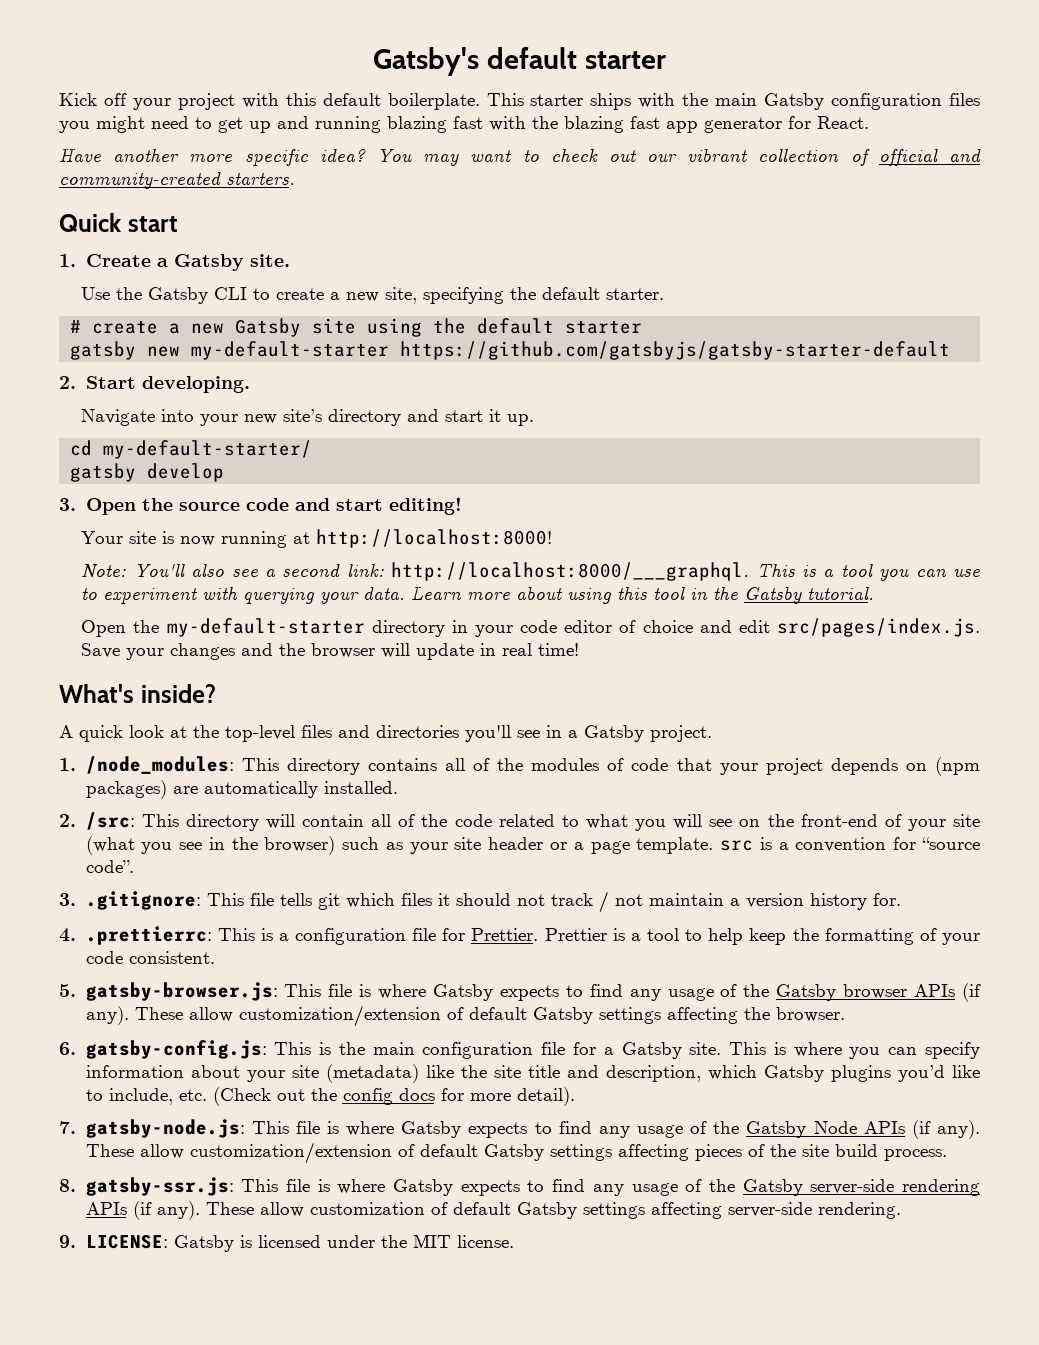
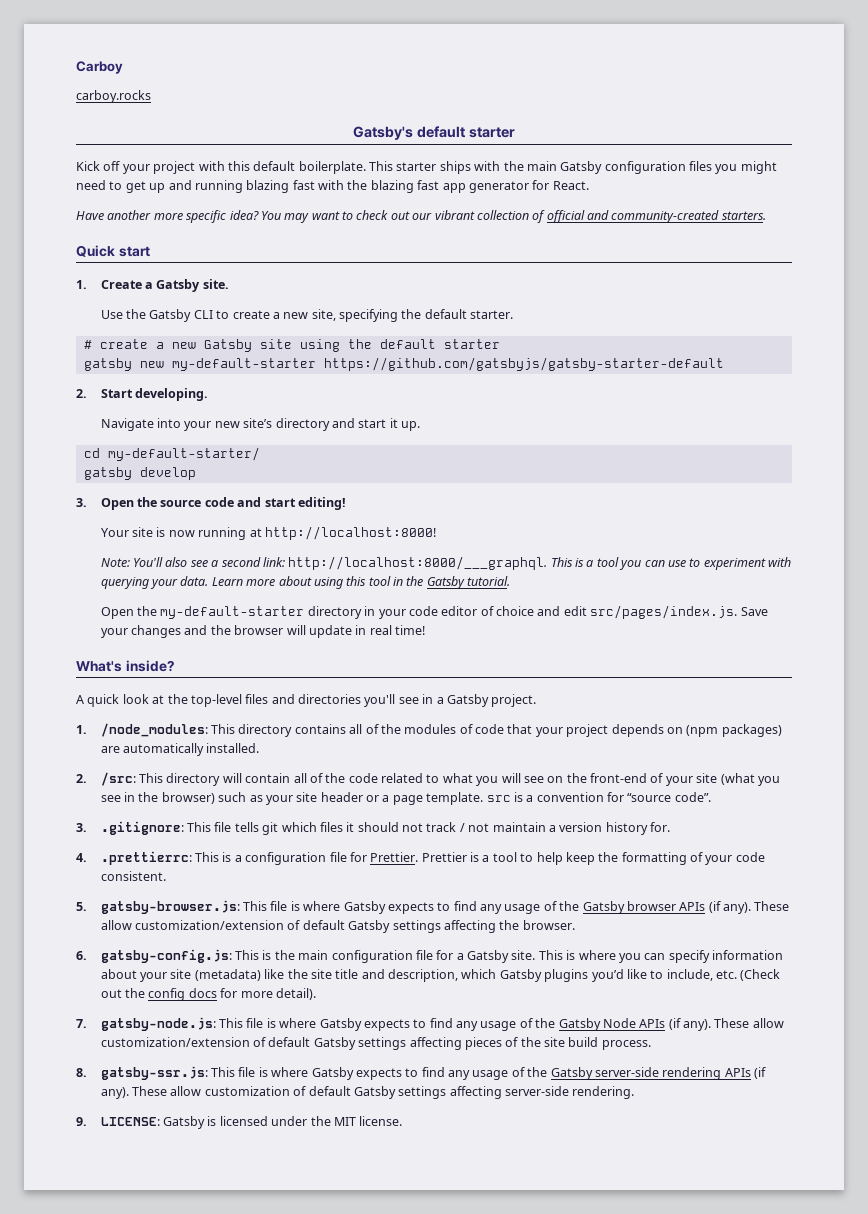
+ Carboy
+ carboy.rocks

